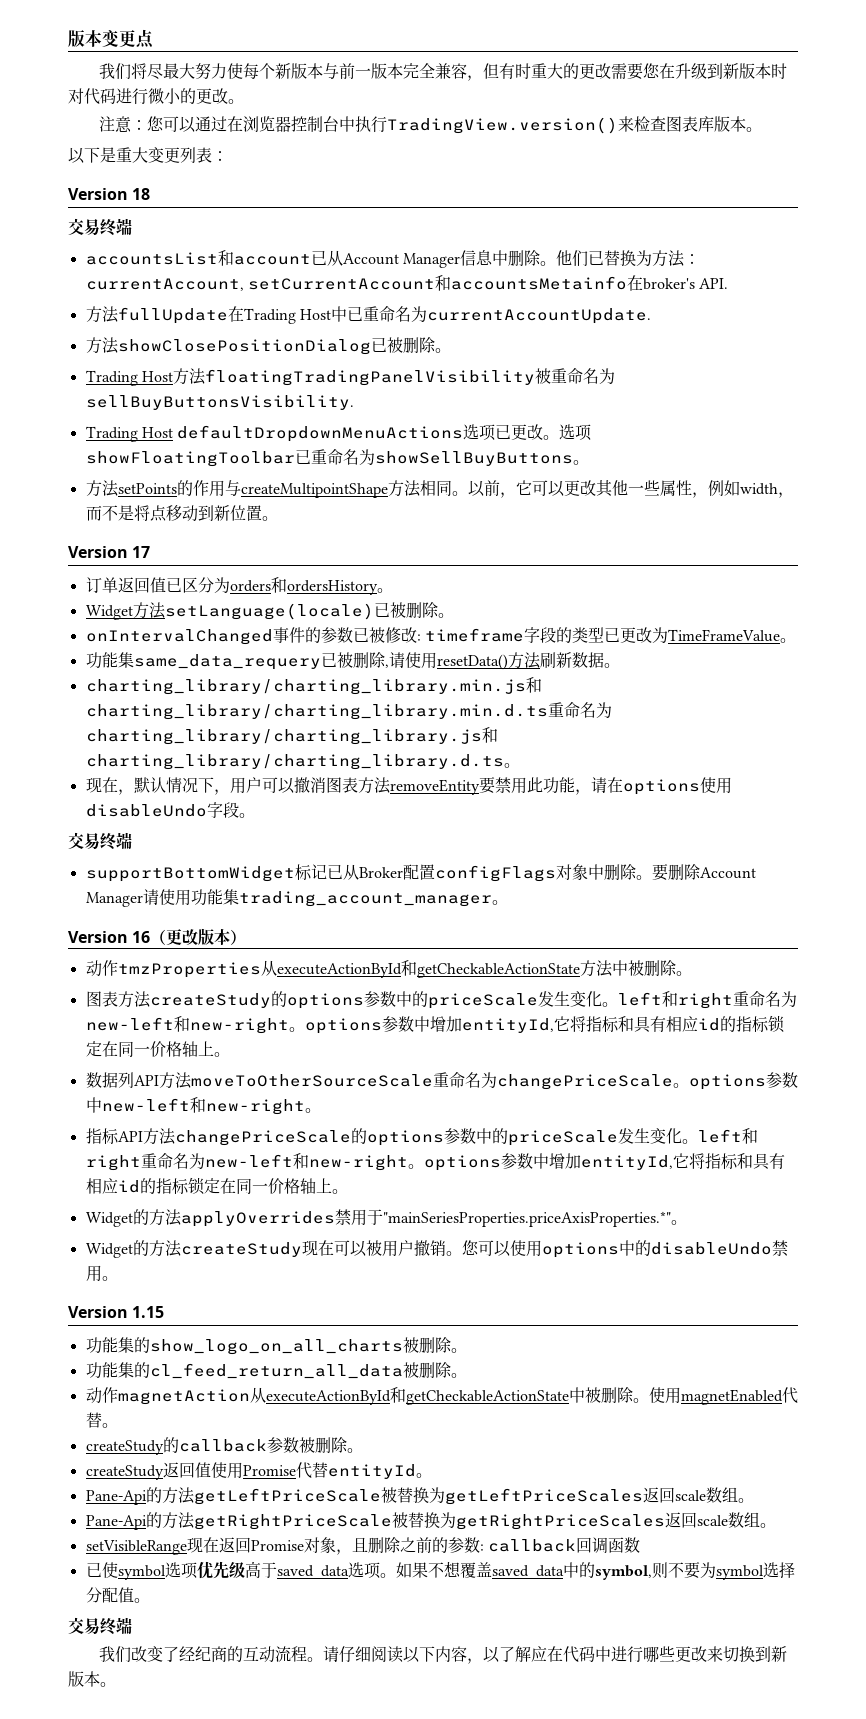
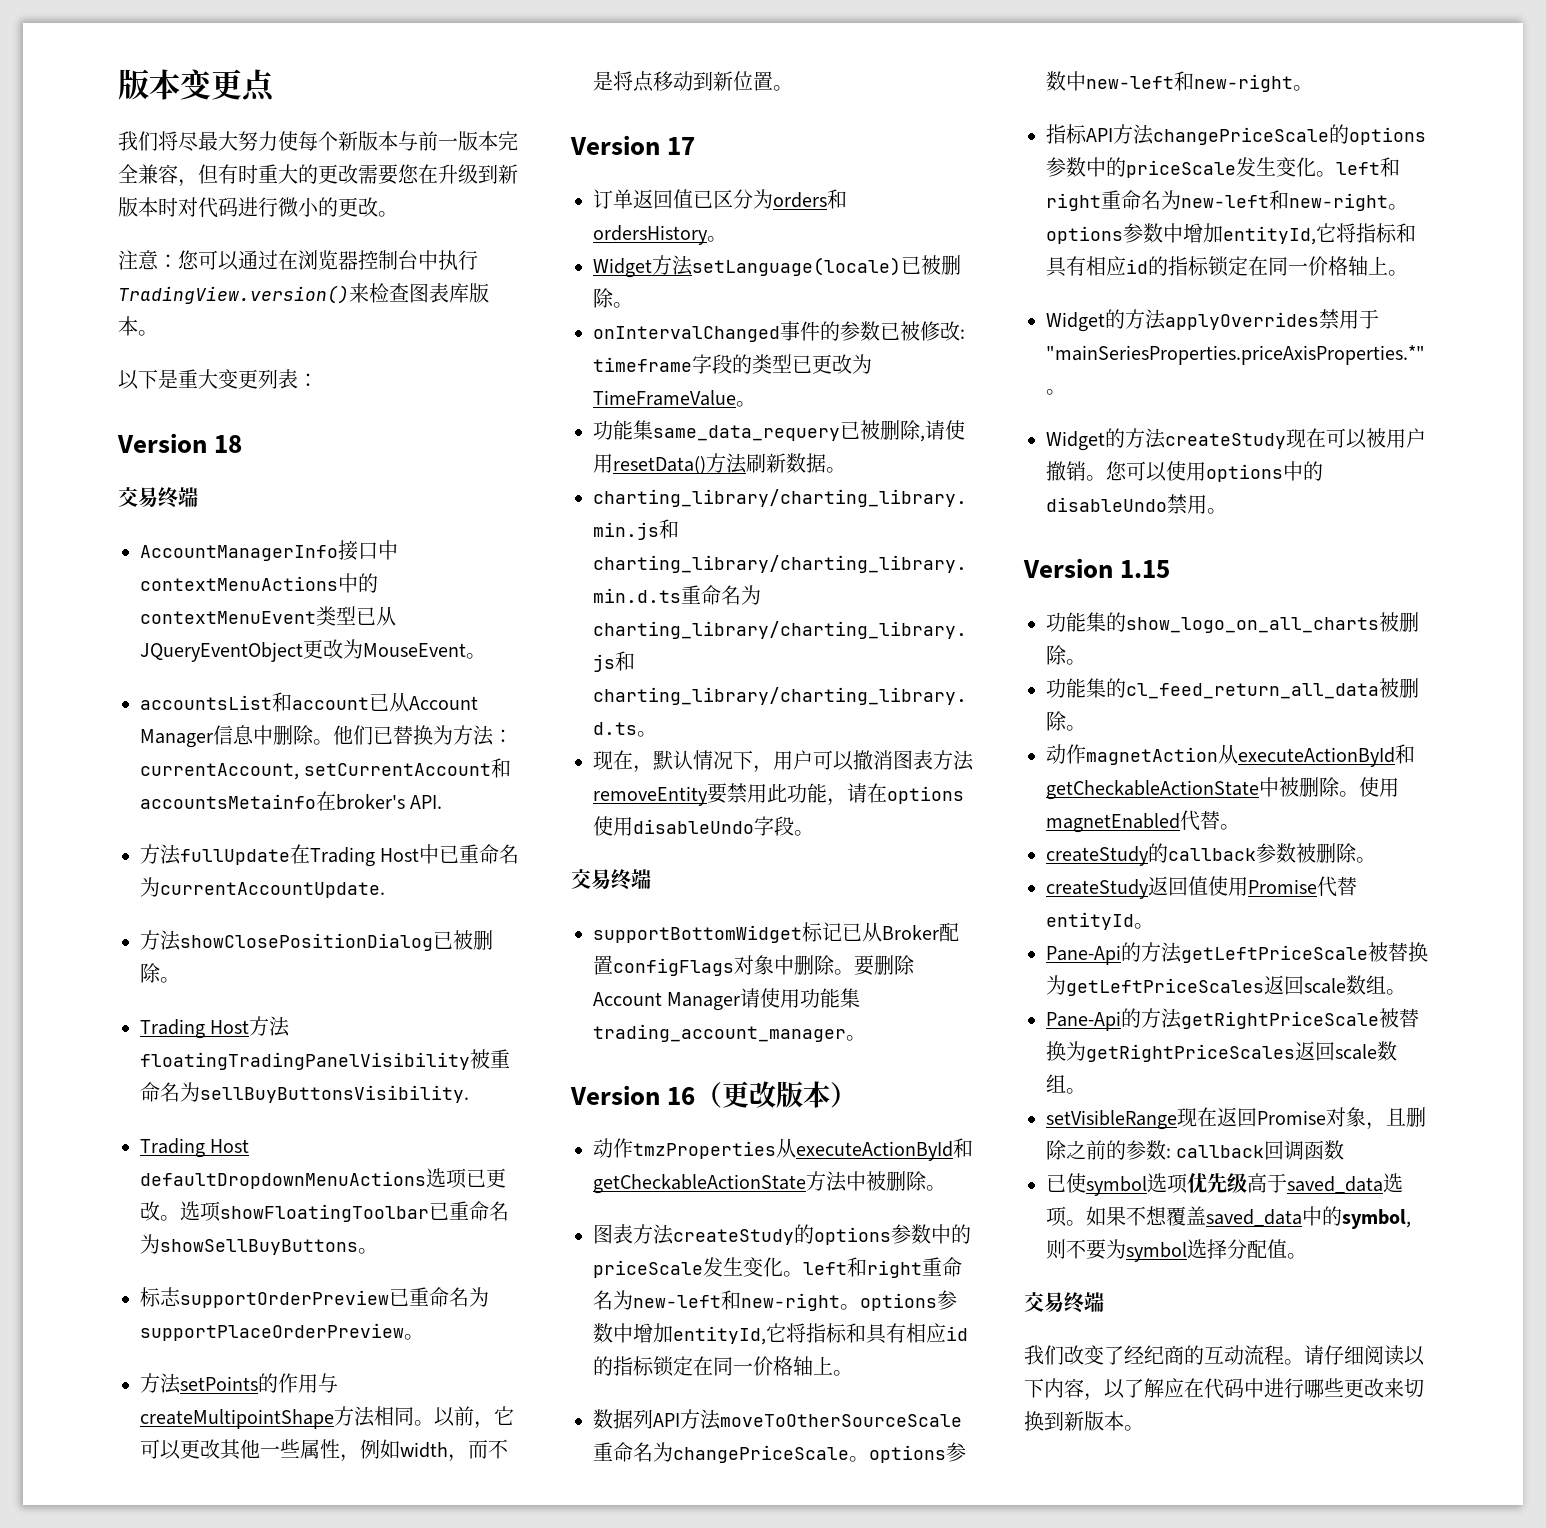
+ AccountManagerInfo接口中contextMenuActions中的contextMenuEvent类型已从JQueryEventObject更改为MouseEvent。
+ 标志supportOrderPreview已重命名为supportPlaceOrderPreview。

